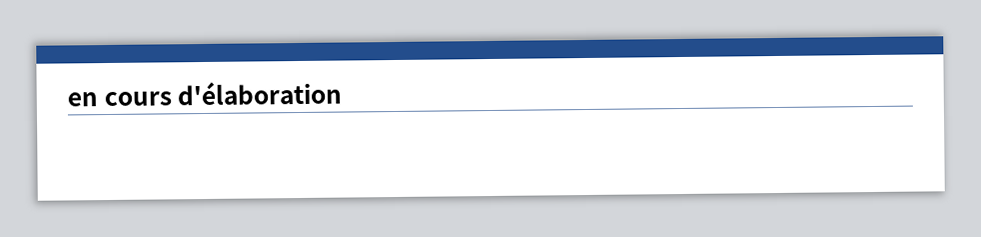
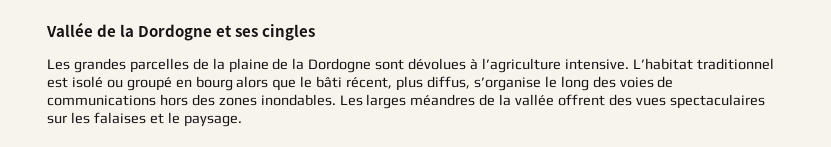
- en cours d'élaboration
+ Vallée de la Dordogne et ses cingles
+ Les grandes parcelles de la plaine de la Dordogne sont dévolues à l’agriculture intensive. L’habitat traditionnel est isolé ou groupé en bourg alors que le bâti récent, plus diffus, s’organise le long des voies de communications hors des zones inondables. Les larges méandres de la vallée offrent des vues spectaculaires sur les falaises et le paysage.

